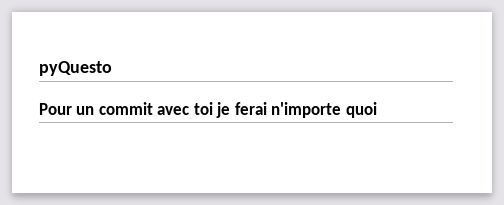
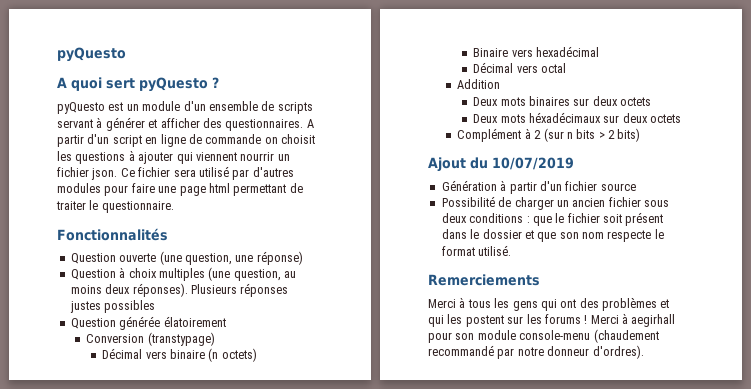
- Pour un commit avec toi je ferai n'importe quoi
+ A quoi sert pyQuesto ?
+ pyQuesto est un module d'un ensemble de scripts servant à générer et afficher des questionnaires. A partir d'un script en ligne de commande on choisit les questions à ajouter qui viennent nourrir un fichier json. Ce fichier sera utilisé par d'autres modules pour faire une page html permettant de traiter le questionnaire.
+ Fonctionnalités
+ Question ouverte (une question, une réponse)
+ Question à choix multiples (une question, au moins deux réponses). Plusieurs réponses justes possibles
+ Question générée élatoirement
+ Conversion (transtypage)
+ Décimal vers binaire (n octets)
+ Binaire vers hexadécimal
+ Décimal vers octal
+ Addition
+ Deux mots binaires sur deux octets
+ Deux mots héxadécimaux sur deux octets
+ Complément à 2 (sur n bits > 2 bits)
+ Ajout du 10/07/2019
+ Génération à partir d'un fichier source
+ Possibilité de charger un ancien fichier sous deux conditions : que le fichier soit présent dans le dossier et que son nom respecte le format utilisé.
+ Remerciements
+ Merci à tous les gens qui ont des problèmes et qui les postent sur les forums ! Merci à aegirhall pour son module console-menu (chaudement recommandé par notre donneur d'ordres).

